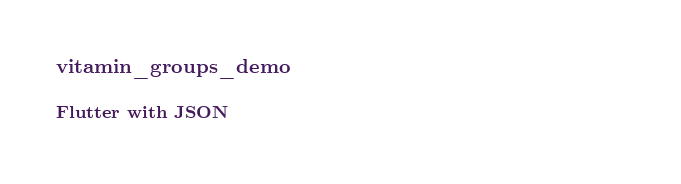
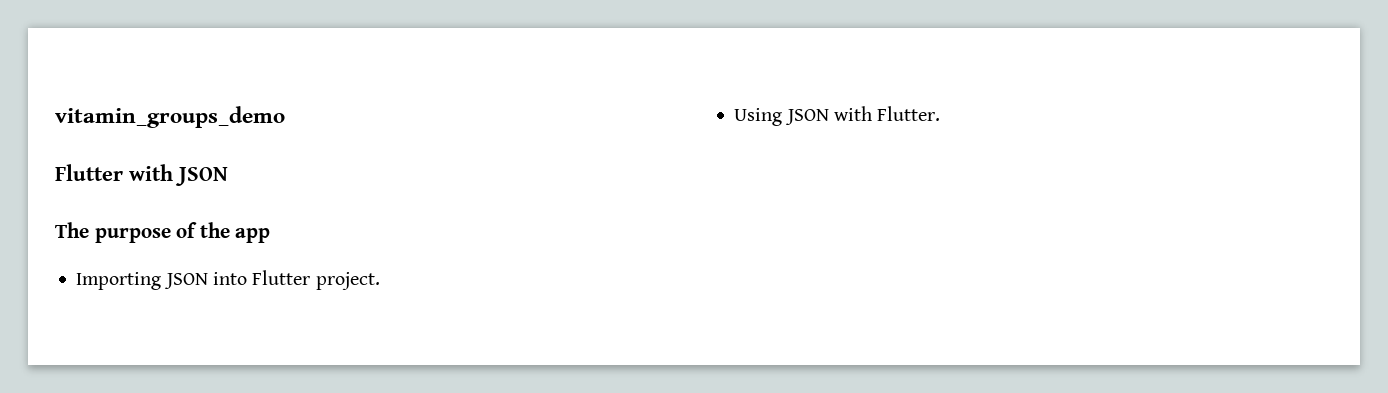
+ The purpose of the app
+ Importing JSON into Flutter project.
+ Using JSON with Flutter.

